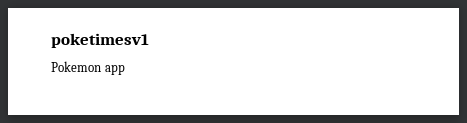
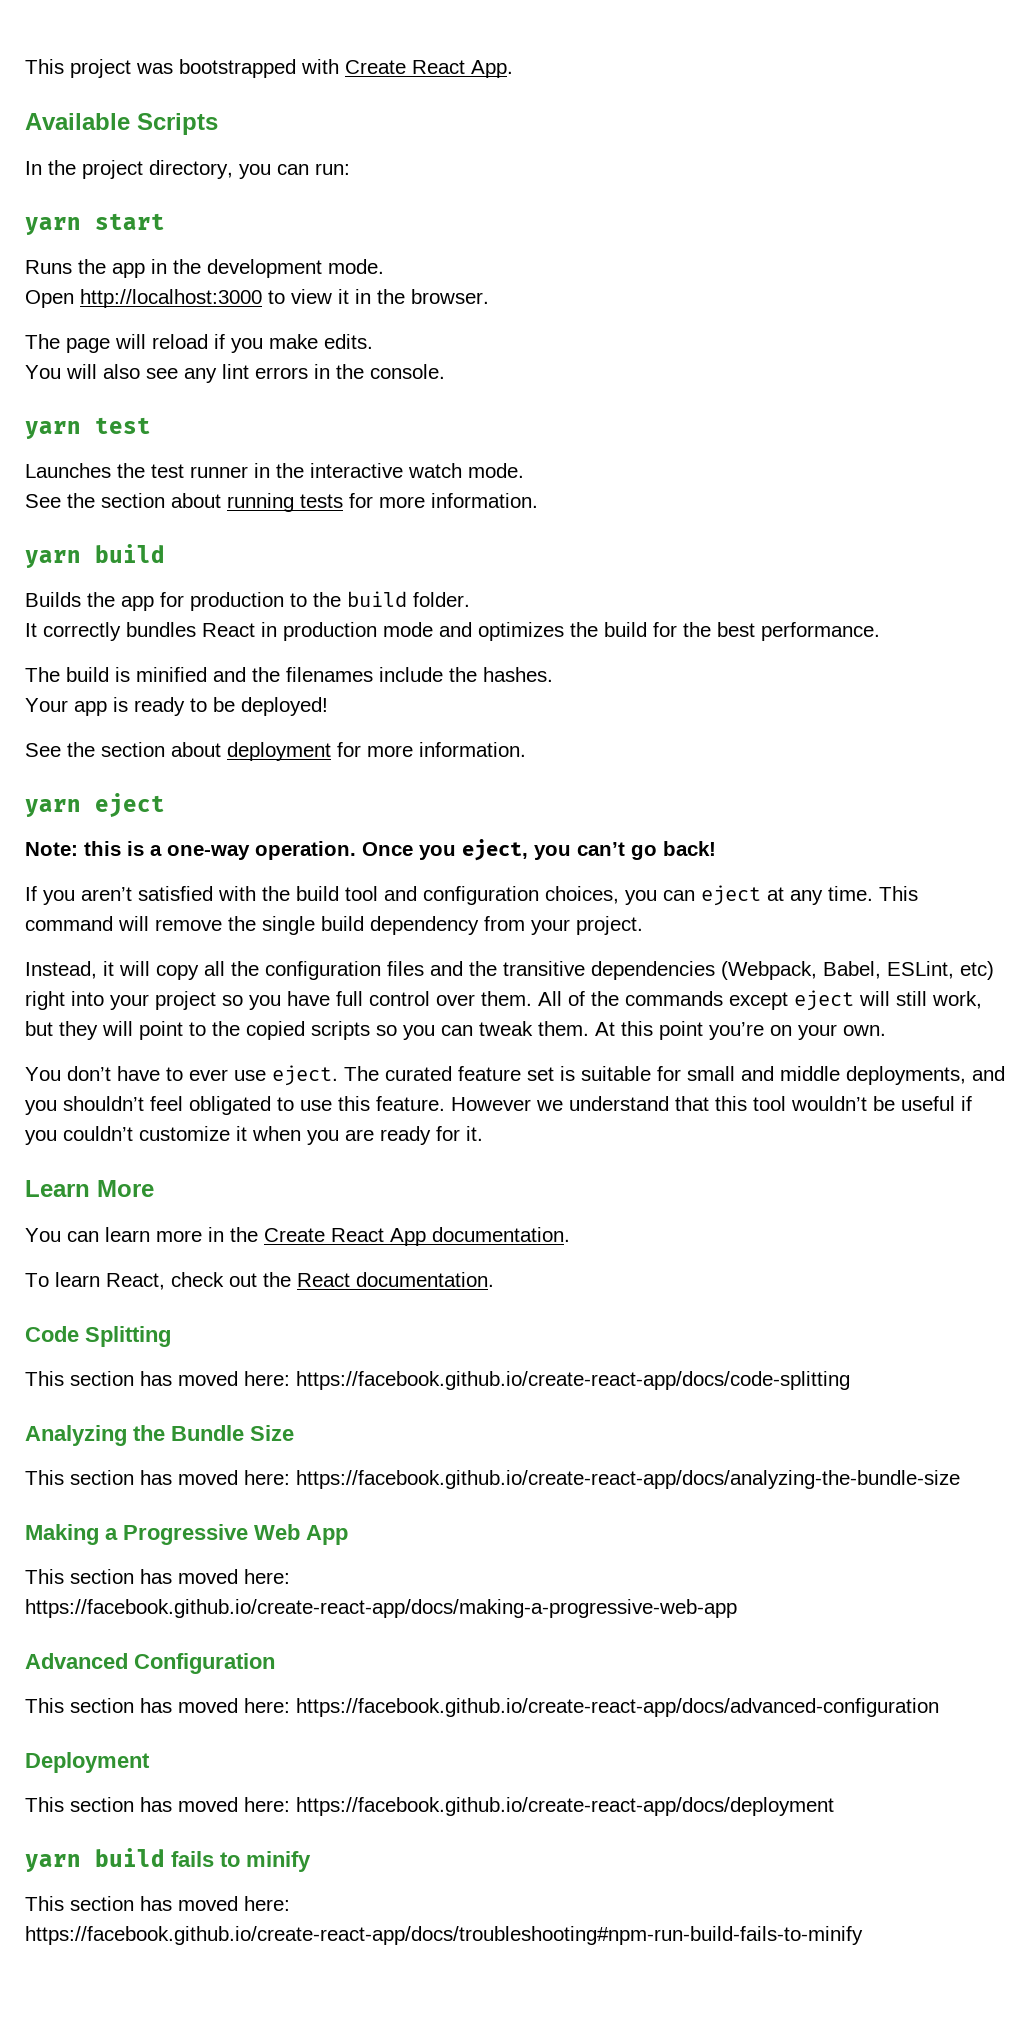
- poketimesv1
- Pokemon app
+ This project was bootstrapped with Create React App.
+ Available Scripts
+ In the project directory, you can run:
+ yarn start
+ Runs the app in the development mode.
+ Open http://localhost:3000 to view it in the browser.
+ The page will reload if you make edits.
+ You will also see any lint errors in the console.
+ yarn test
+ Launches the test runner in the interactive watch mode.
+ See the section about running tests for more information.
+ yarn build
+ Builds the app for production to the build folder.
+ It correctly bundles React in production mode and optimizes the build for the best performance.
+ The build is minified and the filenames include the hashes.
+ Your app is ready to be deployed!
+ See the section about deployment for more information.
+ yarn eject
+ Note: this is a one-way operation. Once you eject, you can’t go back!
+ If you aren’t satisfied with the build tool and configuration choices, you can eject at any time. This command will remove the single build dependency from your project.
+ Instead, it will copy all the configuration files and the transitive dependencies (Webpack, Babel, ESLint, etc) right into your project so you have full control over them. All of the commands except eject will still work, but they will point to the copied scripts so you can tweak them. At this point you’re on your own.
+ You don’t have to ever use eject. The curated feature set is suitable for small and middle deployments, and you shouldn’t feel obligated to use this feature. However we understand that this tool wouldn’t be useful if you couldn’t customize it when you are ready for it.
+ Learn More
+ You can learn more in the Create React App documentation.
+ To learn React, check out the React documentation.
+ Code Splitting
+ This section has moved here: https://facebook.github.io/create-react-app/docs/code-splitting
+ Analyzing the Bundle Size
+ This section has moved here: https://facebook.github.io/create-react-app/docs/analyzing-the-bundle-size
+ Making a Progressive Web App
+ This section has moved here: https://facebook.github.io/create-react-app/docs/making-a-progressive-web-app
+ Advanced Configuration
+ This section has moved here: https://facebook.github.io/create-react-app/docs/advanced-configuration
+ Deployment
+ This section has moved here: https://facebook.github.io/create-react-app/docs/deployment
+ yarn build fails to minify
+ This section has moved here: https://facebook.github.io/create-react-app/docs/troubleshooting#npm-run-build-fails-to-minify

